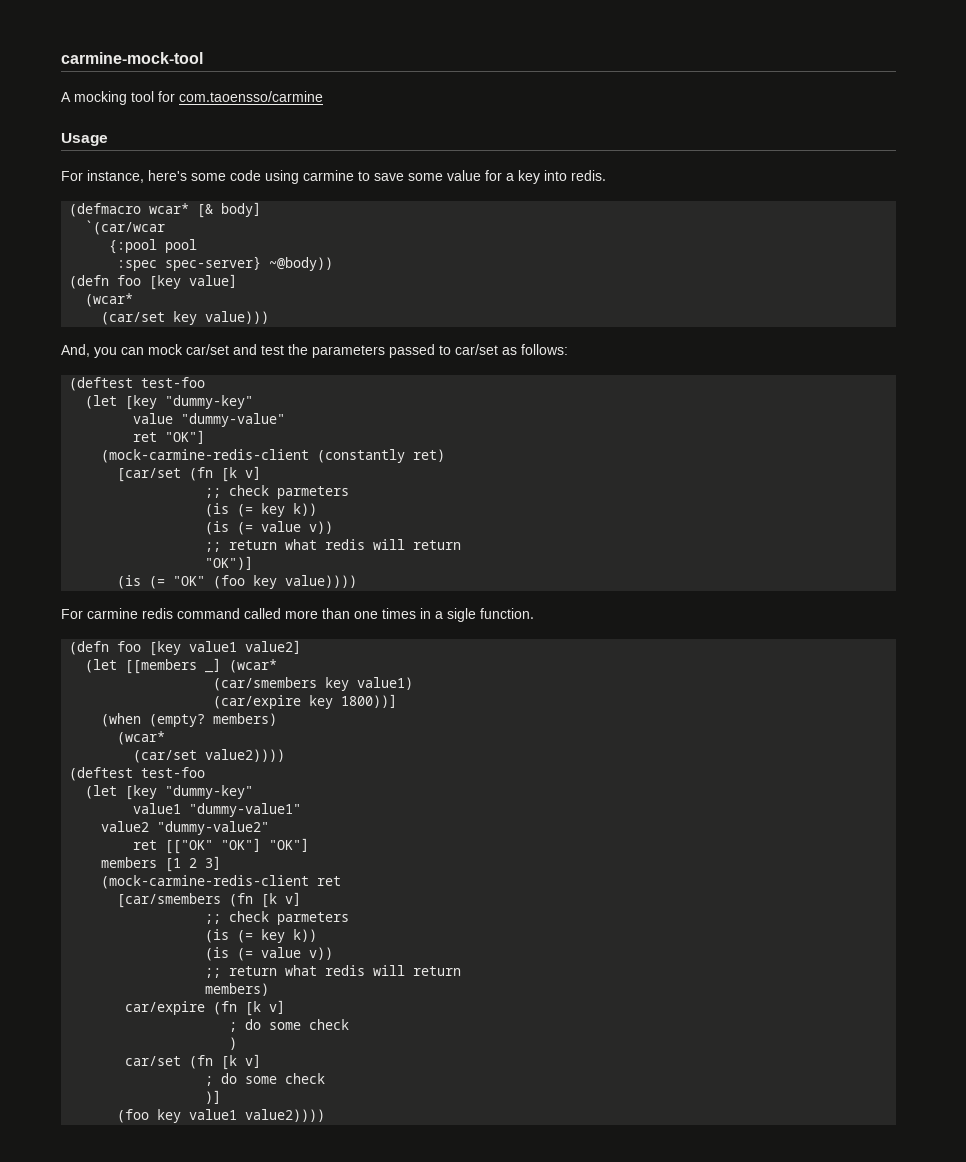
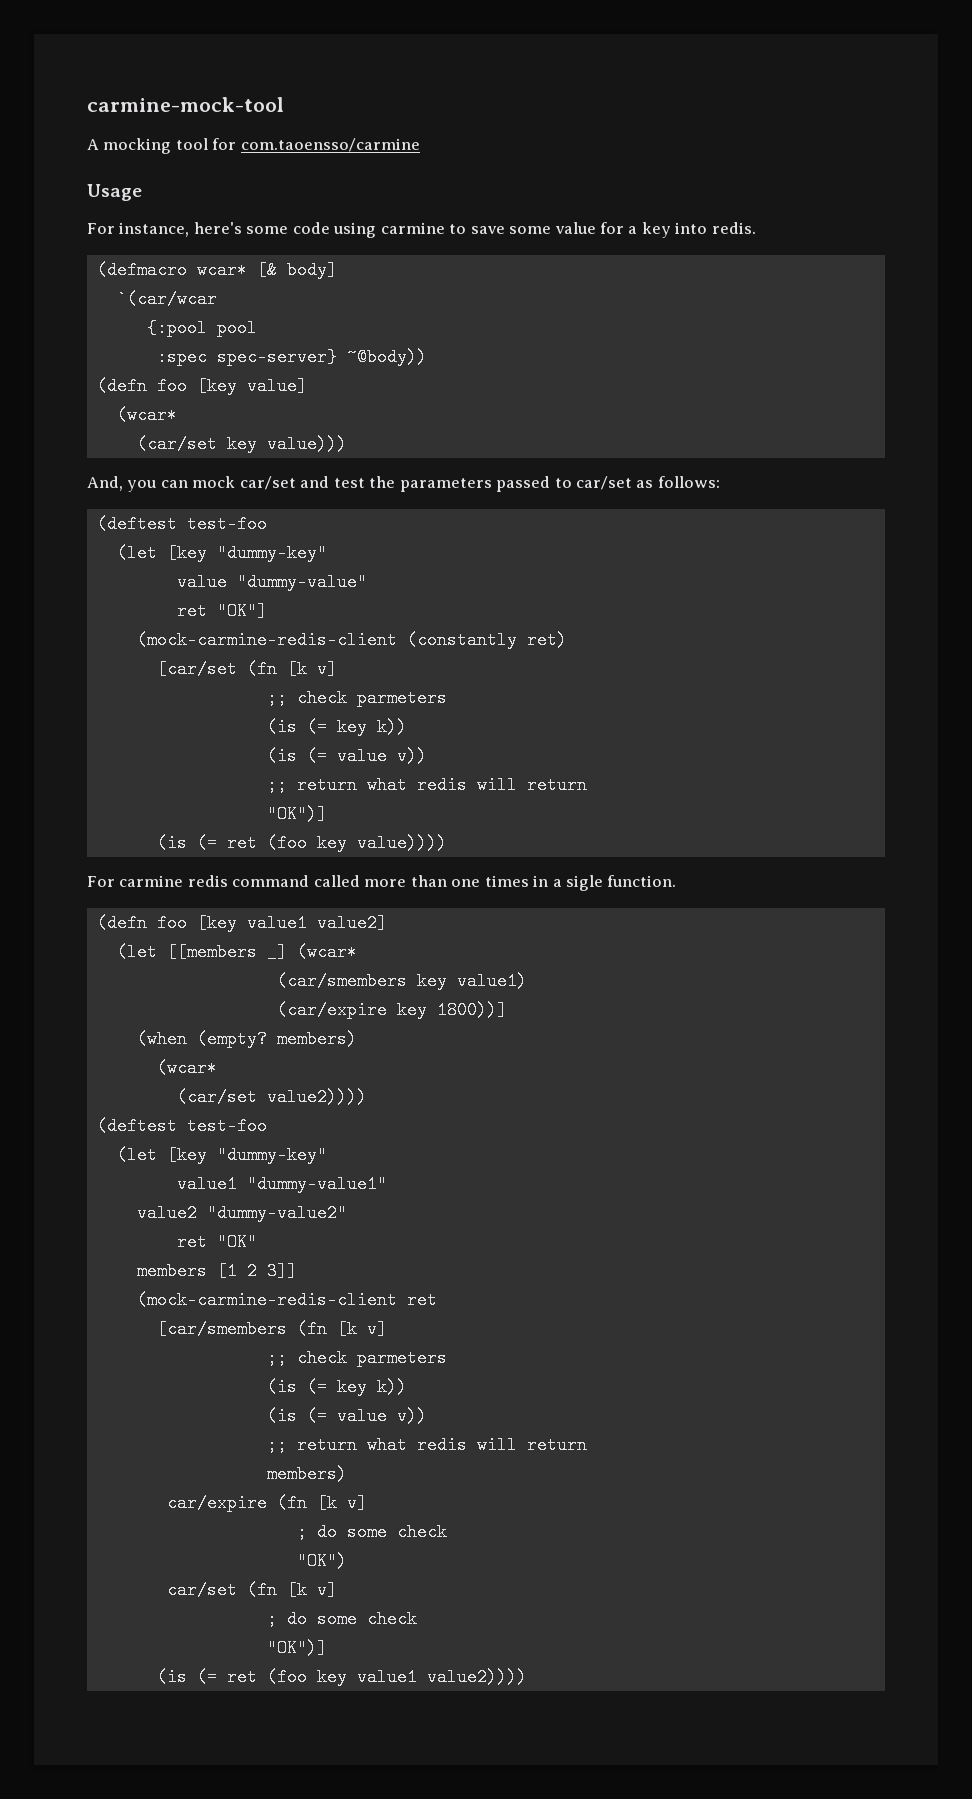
- (is (= "OK" (foo key value))))
+ (is (= ret (foo key value))))
- ret [["OK" "OK"] "OK"]
+ ret "OK"
- members [1 2 3]
+ members [1 2 3]]
- )
+ "OK")
  car/set (fn [k v]
  ; do some check
- )]
- (foo key value1 value2))))
+ "OK")]
+ (is (= ret (foo key value1 value2))))

